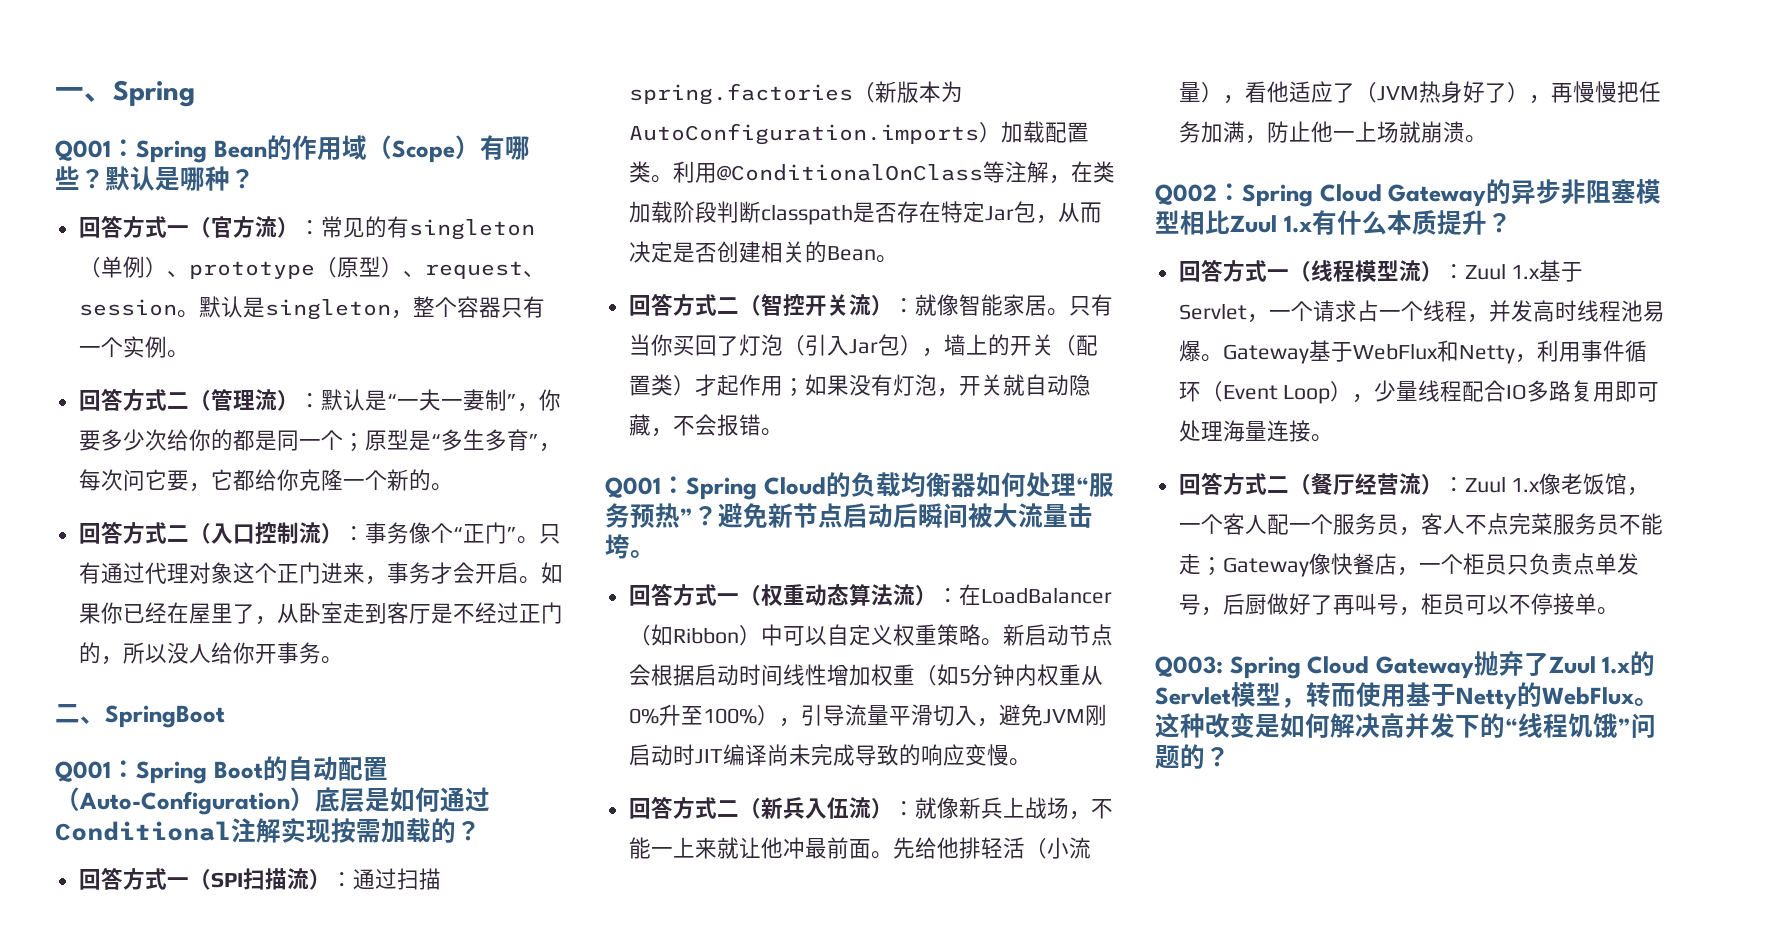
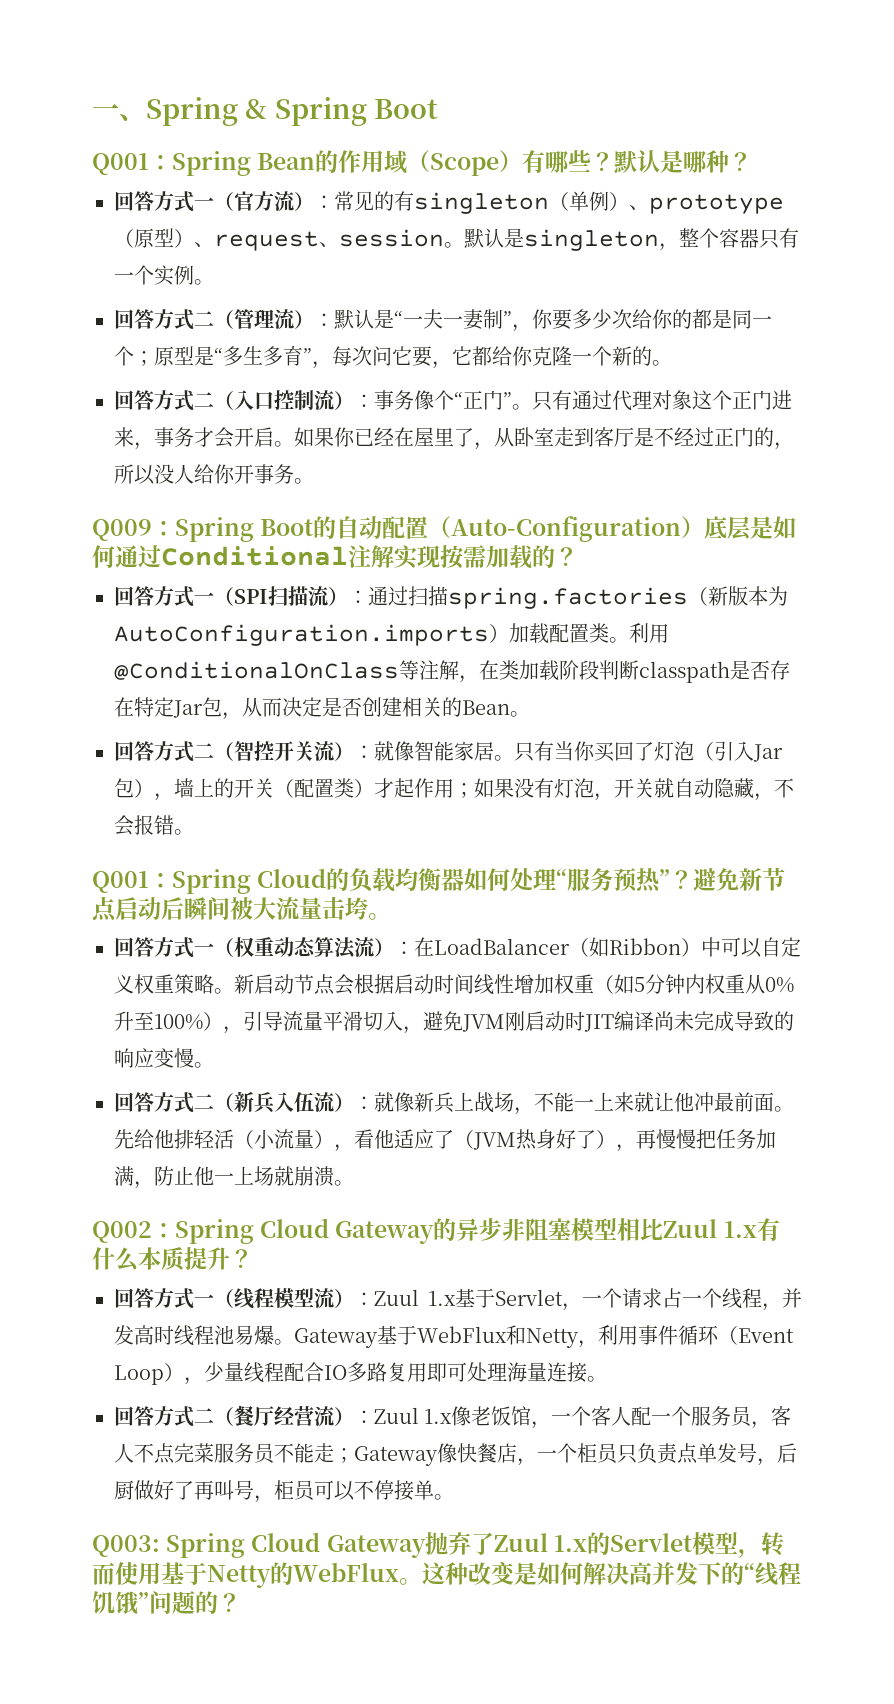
- 一、Spring
+ 一、Spring & Spring Boot
- 二、SpringBoot
- Q001：Spring Boot的自动配置（Auto-Configuration）底层是如何通过Conditional注解实现按需加载的？
+ Q009：Spring Boot的自动配置（Auto-Configuration）底层是如何通过Conditional注解实现按需加载的？

